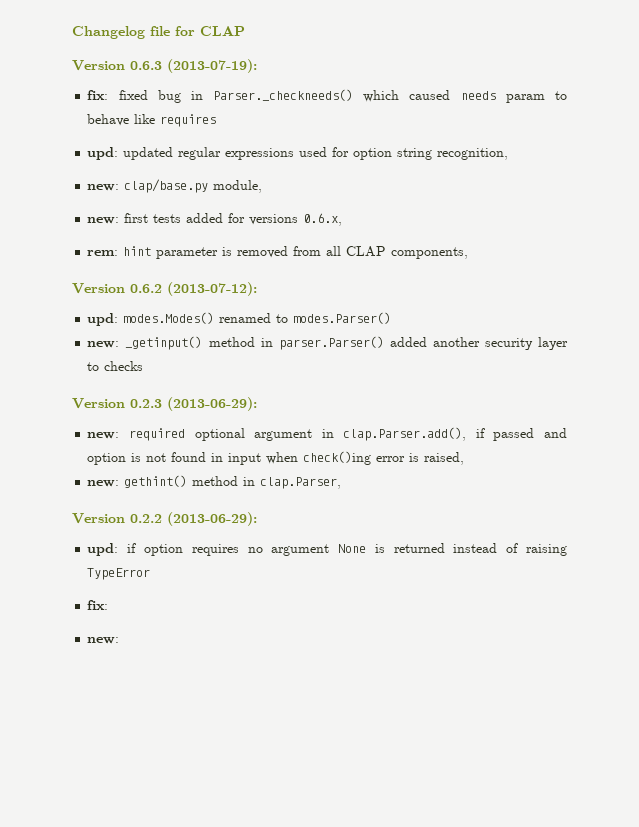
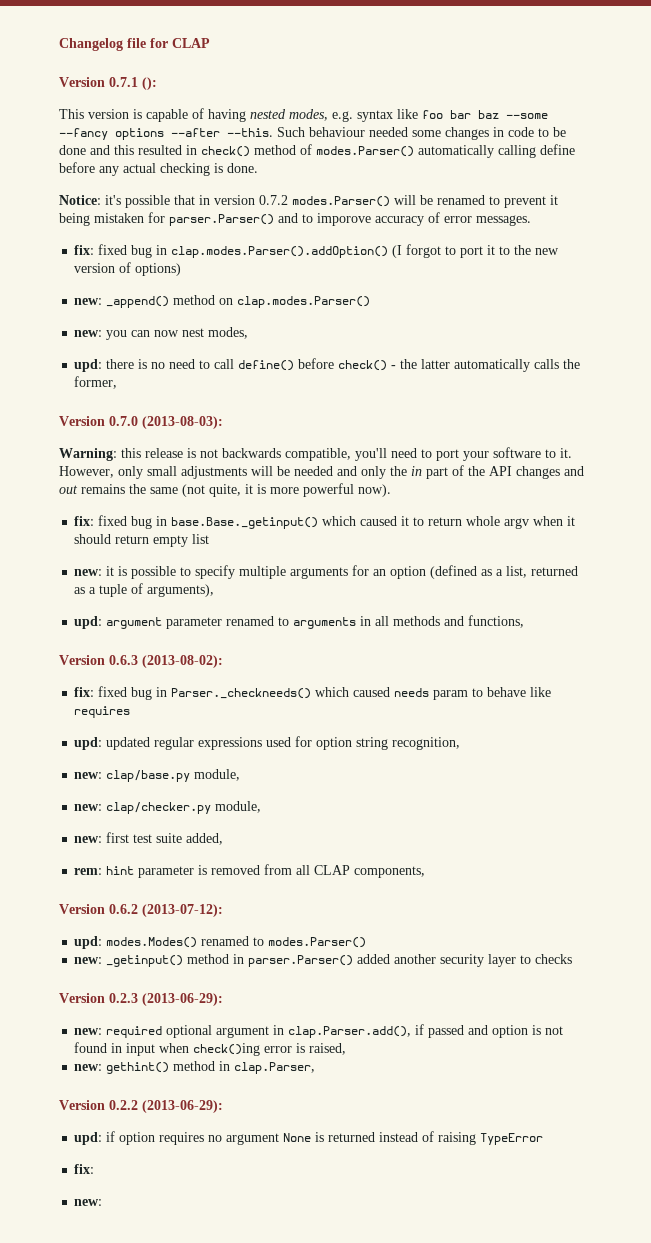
+ Version 0.7.1 ():
+ This version is capable of having nested modes, e.g. syntax like foo bar baz --some --fancy options --after --this. Such behaviour needed some changes in code to be done and this resulted in check() method of modes.Parser() automatically calling define before any actual checking is done.
+ Notice: it's possible that in version 0.7.2 modes.Parser() will be renamed to prevent it being mistaken for parser.Parser() and to imporove accuracy of error messages.
+ fix: fixed bug in clap.modes.Parser().addOption() (I forgot to port it to the new version of options)
+ new: _append() method on clap.modes.Parser()
+ new: you can now nest modes,
+ upd: there is no need to call define() before check() - the latter automatically calls the former,
+ Version 0.7.0 (2013-08-03):
+ Warning: this release is not backwards compatible, you'll need to port your software to it. However, only small adjustments will be needed and only the in part of the API changes and out remains the same (not quite, it is more powerful now).
+ fix: fixed bug in base.Base._getinput() which caused it to return whole argv when it should return empty list
+ new: it is possible to specify multiple arguments for an option (defined as a list, returned as a tuple of arguments),
+ upd: argument parameter renamed to arguments in all methods and functions,
- Version 0.6.3 (2013-07-19):
+ Version 0.6.3 (2013-08-02):
+ new: clap/checker.py module,
- new: first tests added for versions 0.6.x,
+ new: first test suite added,

